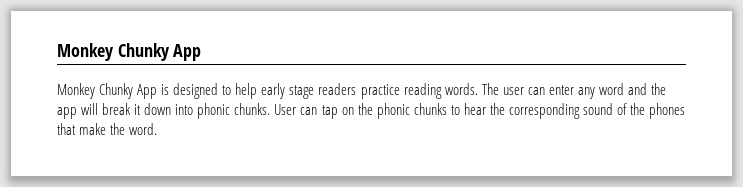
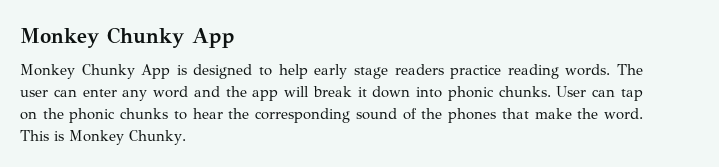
+ This is Monkey Chunky.

